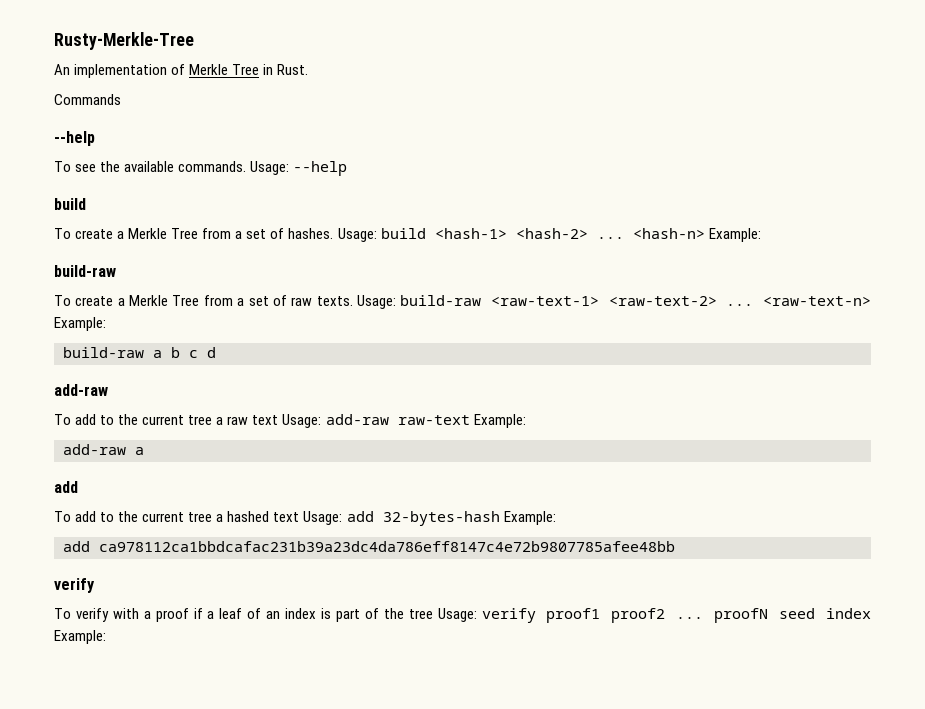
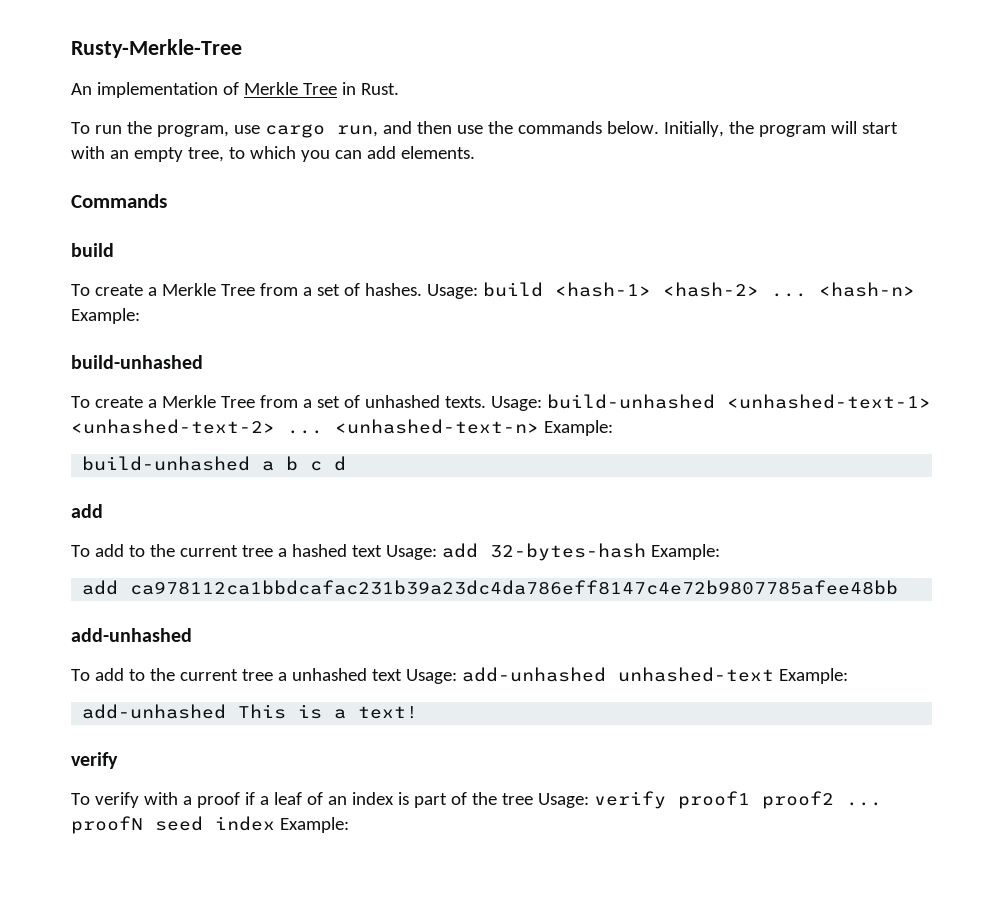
+ To run the program, use cargo run, and then use the commands below. Initially, the program will start with an empty tree, to which you can add elements.
  Commands
- --help
- To see the available commands. Usage: --help
  <hash-n> Example:
- build-raw
- To create a Merkle Tree from a set of raw texts.
+ build-unhashed
+ To create a Merkle Tree from a set of unhashed texts.
- Usage: build-raw <raw-text-1> <raw-text-2> ... <raw-text-n> Example:
- build-raw a b c d
- add-raw
- To add to the current tree a raw text Usage: add-raw raw-text Example:
- add-raw a
+ Usage: build-unhashed <unhashed-text-1> <unhashed-text-2> ... <unhashed-text-n> Example:
+ build-unhashed a b c d
  add ca978112ca1bbdcafac231b39a23dc4da786eff8147c4e72b9807785afee48bb
+ add-unhashed
+ To add to the current tree a unhashed text Usage: add-unhashed unhashed-text Example:
+ add-unhashed This is a text!

